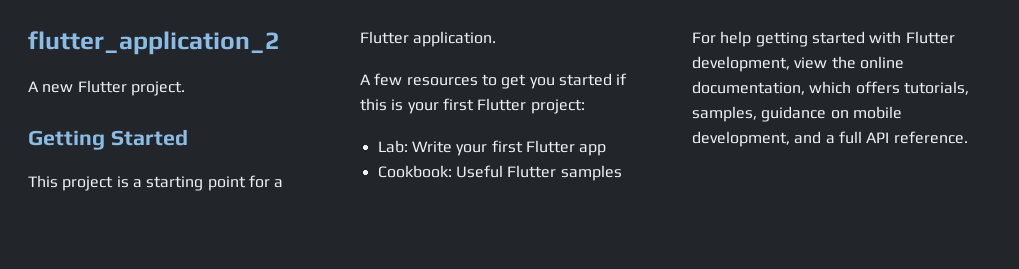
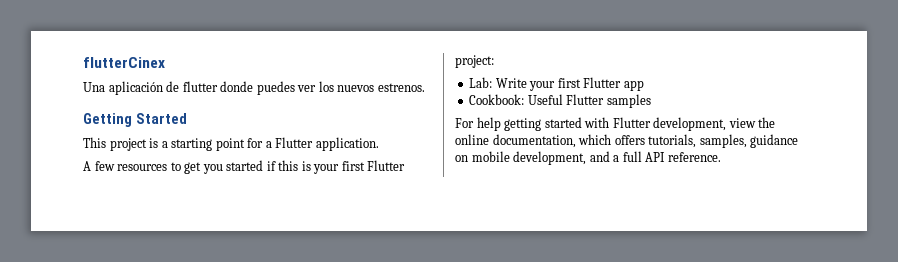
- flutter_application_2
- A new Flutter project.
+ flutterCinex
+ Una aplicación de flutter donde puedes ver los nuevos estrenos.

